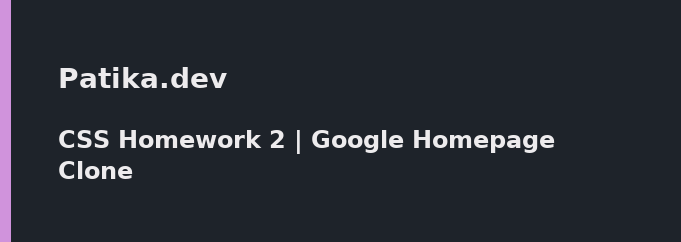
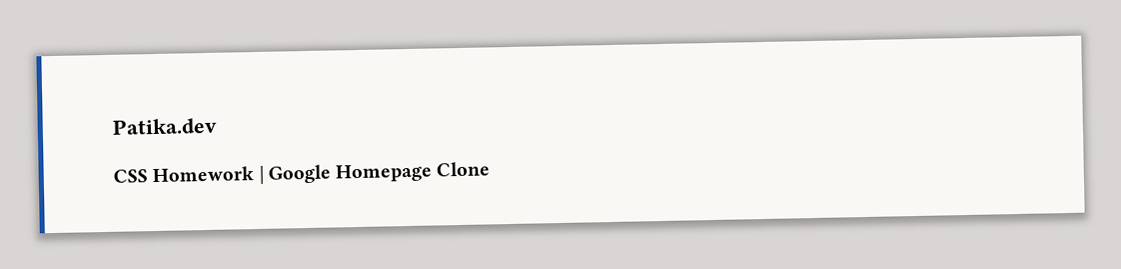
- CSS Homework 2 | Google Homepage Clone
+ CSS Homework | Google Homepage Clone

